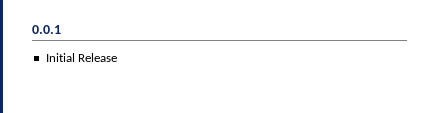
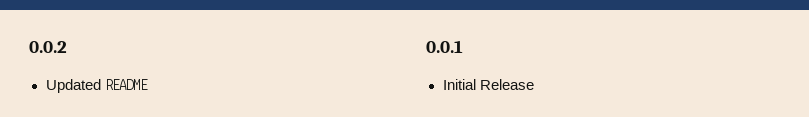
+ 0.0.2
+ Updated README

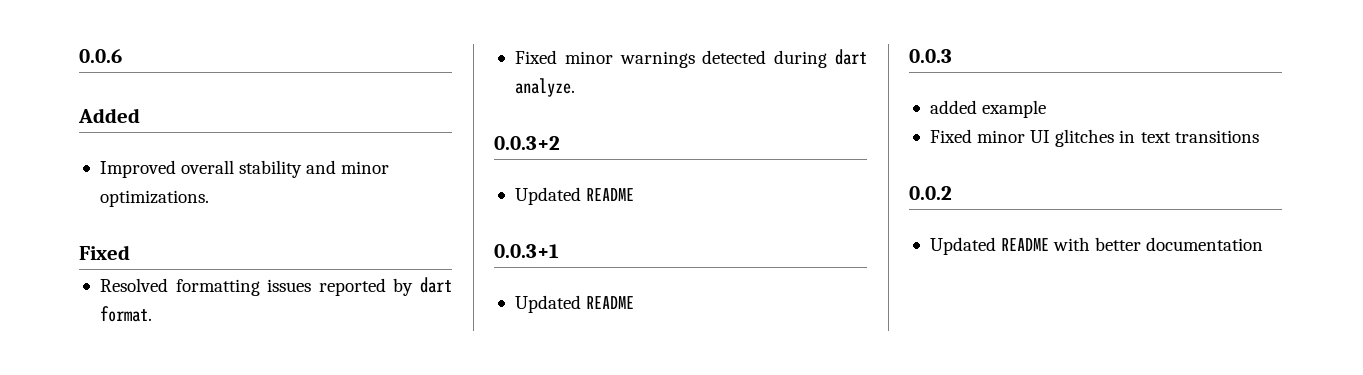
+ 0.0.6
+ Added
+ Improved overall stability and minor optimizations.
+ Fixed
+ Resolved formatting issues reported by dart format.
+ Fixed minor warnings detected during dart analyze.
+ 0.0.3+2
+ Updated README
+ 0.0.3+1
+ Updated README
+ 0.0.3
+ added example
+ Fixed minor UI glitches in text transitions
- Updated README
- 0.0.1
- Initial Release
+ Updated README with better documentation

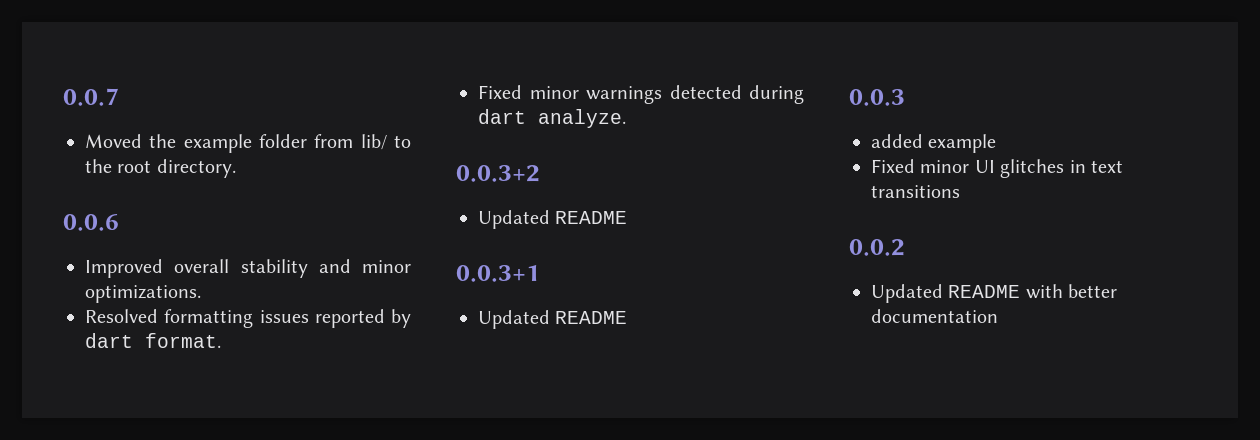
+ 0.0.7
+ Moved the example folder from lib/ to the root directory.
- Added
  Improved overall stability and minor optimizations.
- Fixed

